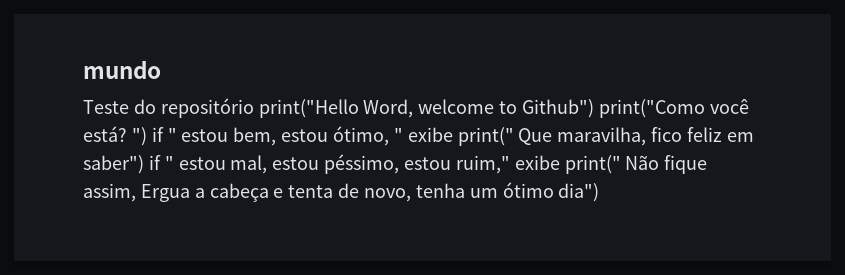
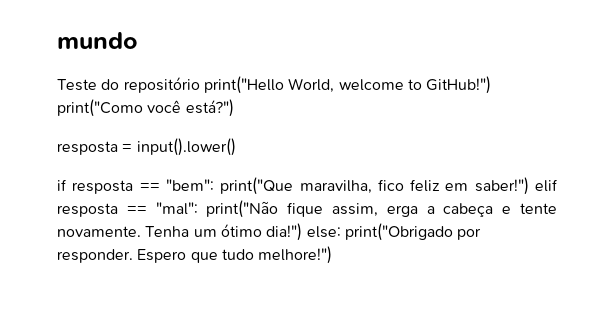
- Teste do repositório print("Hello Word, welcome to Github") print("Como você está? ") if " estou bem, estou ótimo, " exibe print(" Que maravilha, fico feliz em saber") if " estou mal, estou péssimo, estou ruim," exibe print(" Não fique assim, Ergua a cabeça e tenta de novo, tenha um ótimo dia")
+ Teste do repositório print("Hello World, welcome to GitHub!") print("Como você está?")
+ resposta = input().lower()
+ if resposta == "bem": print("Que maravilha, fico feliz em saber!") elif resposta == "mal": print("Não fique assim, erga a cabeça e tente novamente. Tenha um ótimo dia!") else: print("Obrigado por responder. Espero que tudo melhore!")

